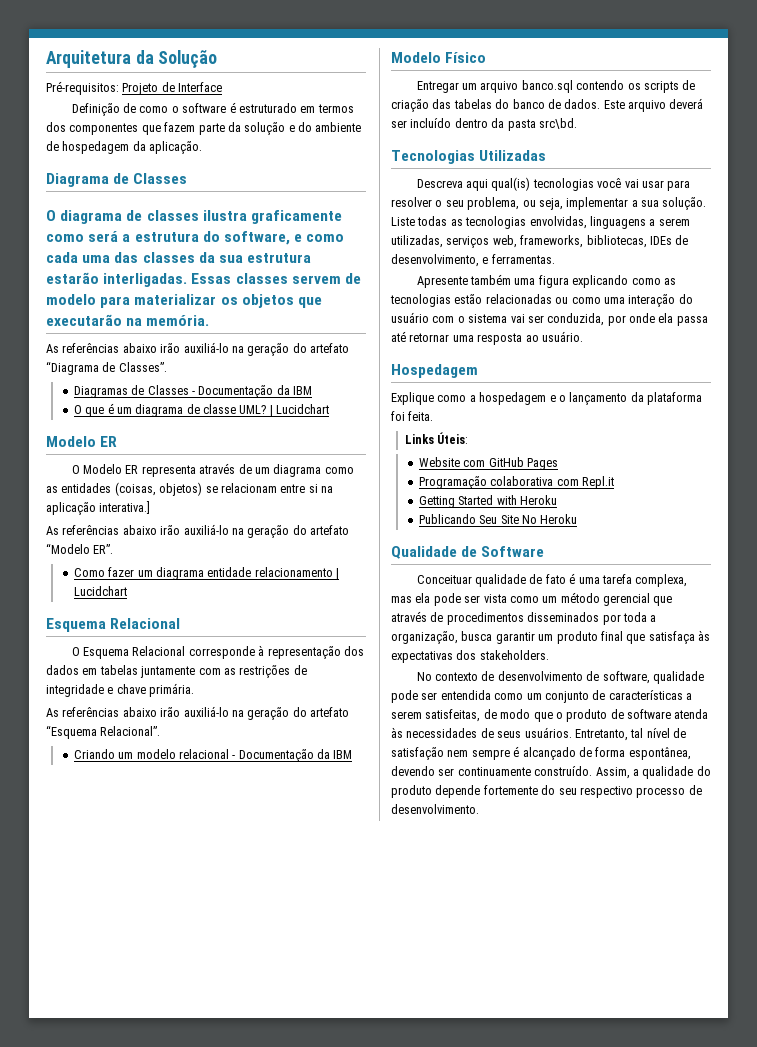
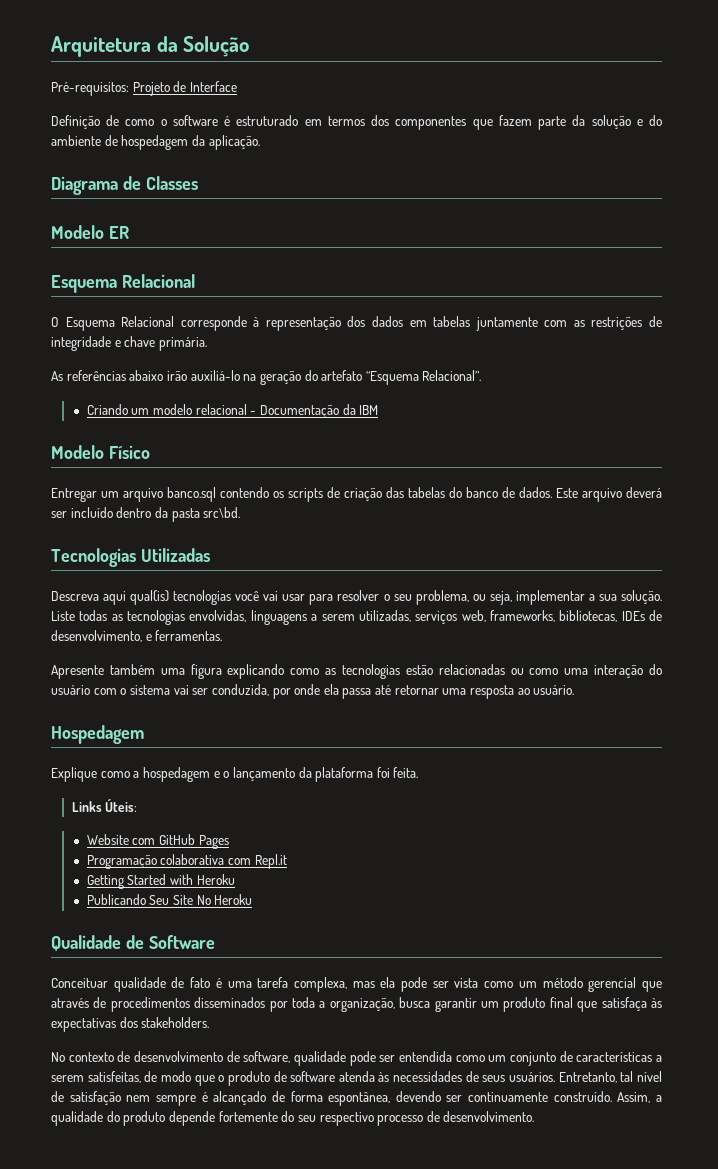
- O diagrama de classes ilustra graficamente como será a estrutura do software, e como cada uma das classes da sua estrutura estarão interligadas. Essas classes servem de modelo para materializar os objetos que executarão na memória.
- As referências abaixo irão auxiliá-lo na geração do artefato “Diagrama de Classes”.
- Diagramas de Classes - Documentação da IBM
- O que é um diagrama de classe UML? | Lucidchart
  Modelo ER
- O Modelo ER representa através de um diagrama como as entidades (coisas, objetos) se relacionam entre si na aplicação interativa.]
- As referências abaixo irão auxiliá-lo na geração do artefato “Modelo ER”.
- Como fazer um diagrama entidade relacionamento | Lucidchart

